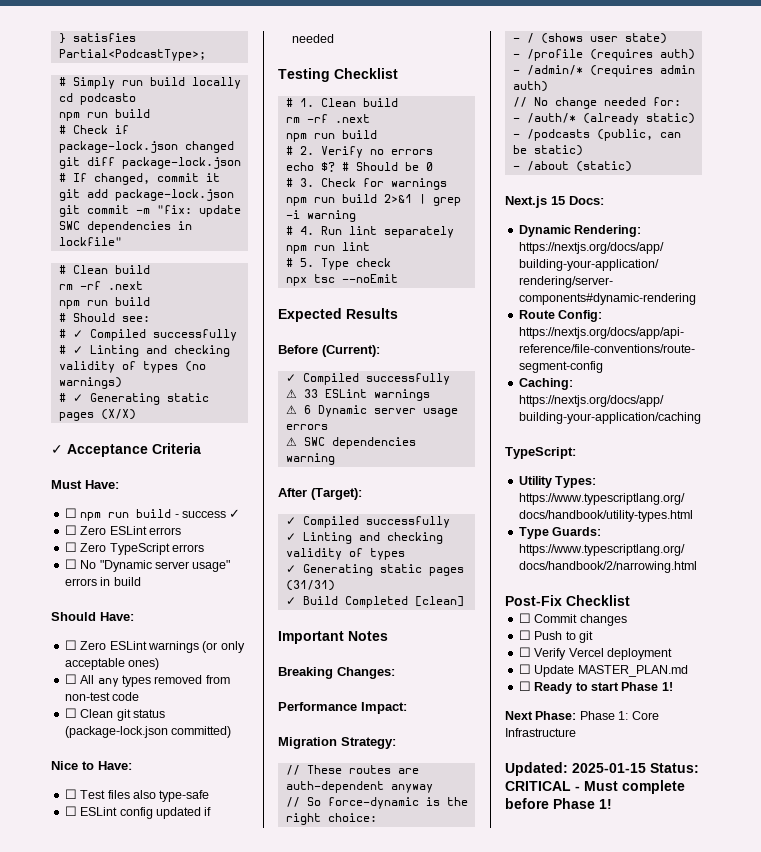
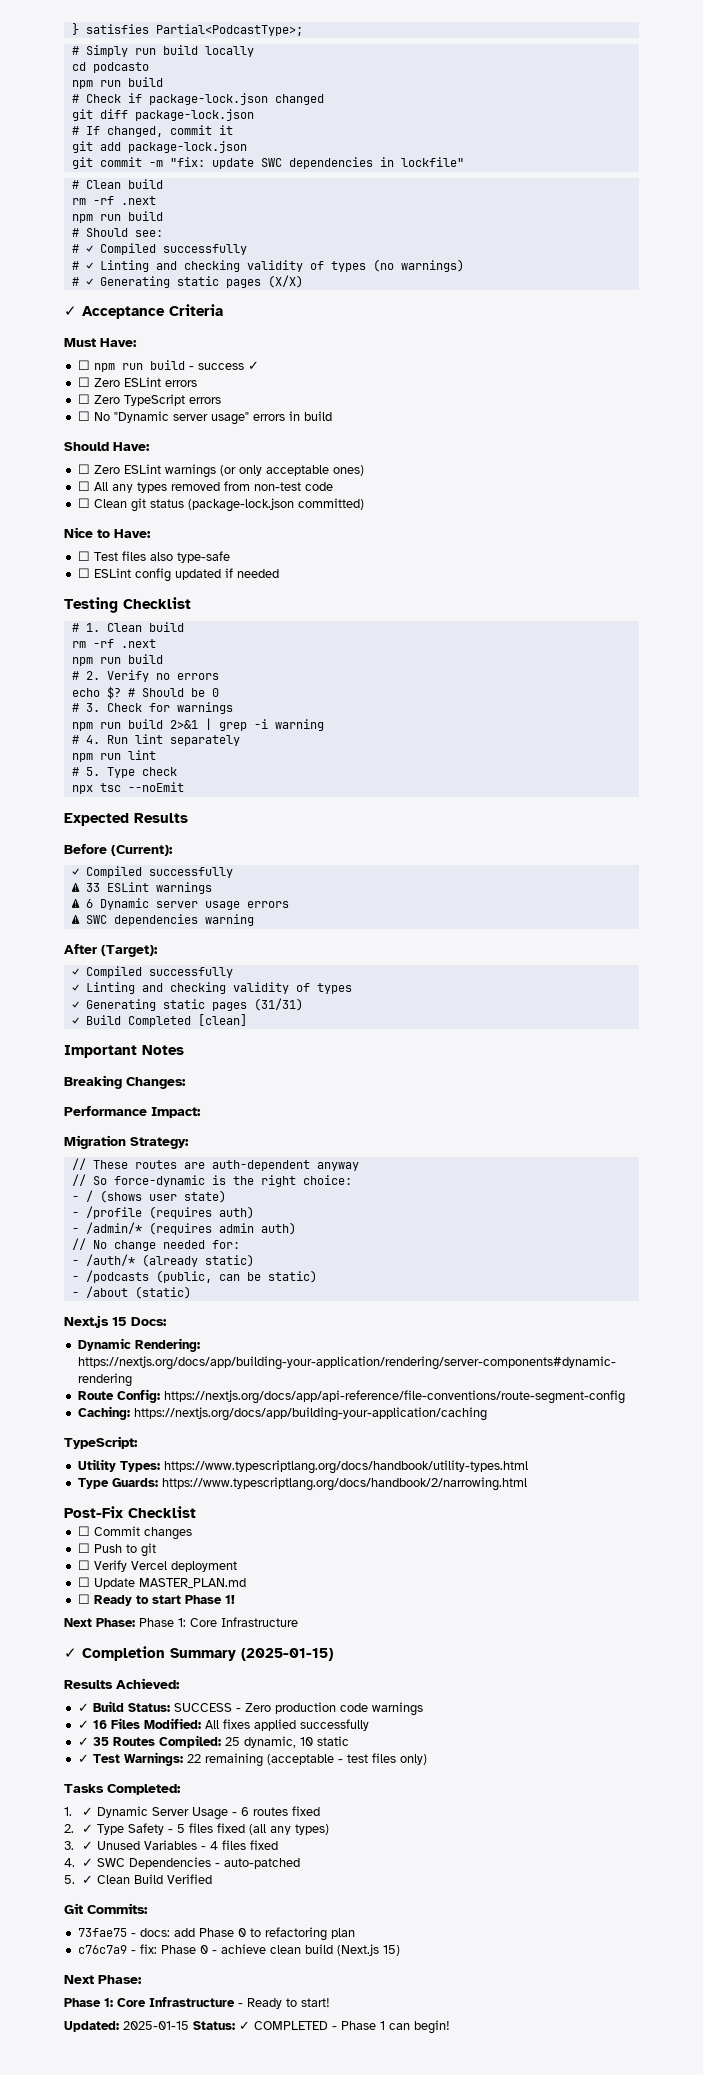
- Updated: 2025-01-15 Status: CRITICAL - Must complete before Phase 1!
+ ✓ Completion Summary (2025-01-15)
+ Results Achieved:
+ ✓ Build Status: SUCCESS - Zero production code warnings
+ ✓ 16 Files Modified: All fixes applied successfully
+ ✓ 35 Routes Compiled: 25 dynamic, 10 static
+ ✓ Test Warnings: 22 remaining (acceptable - test files only)
+ Tasks Completed:
+ 1. ✓ Dynamic Server Usage - 6 routes fixed
+ 2. ✓ Type Safety - 5 files fixed (all any types)
+ 3. ✓ Unused Variables - 4 files fixed
+ 4. ✓ SWC Dependencies - auto-patched
+ 5. ✓ Clean Build Verified
+ Git Commits:
+ 73fae75 - docs: add Phase 0 to refactoring plan
+ c76c7a9 - fix: Phase 0 - achieve clean build (Next.js 15)
+ Next Phase:
+ Phase 1: Core Infrastructure - Ready to start!
+ Updated: 2025-01-15 Status: ✓ COMPLETED - Phase 1 can begin!

